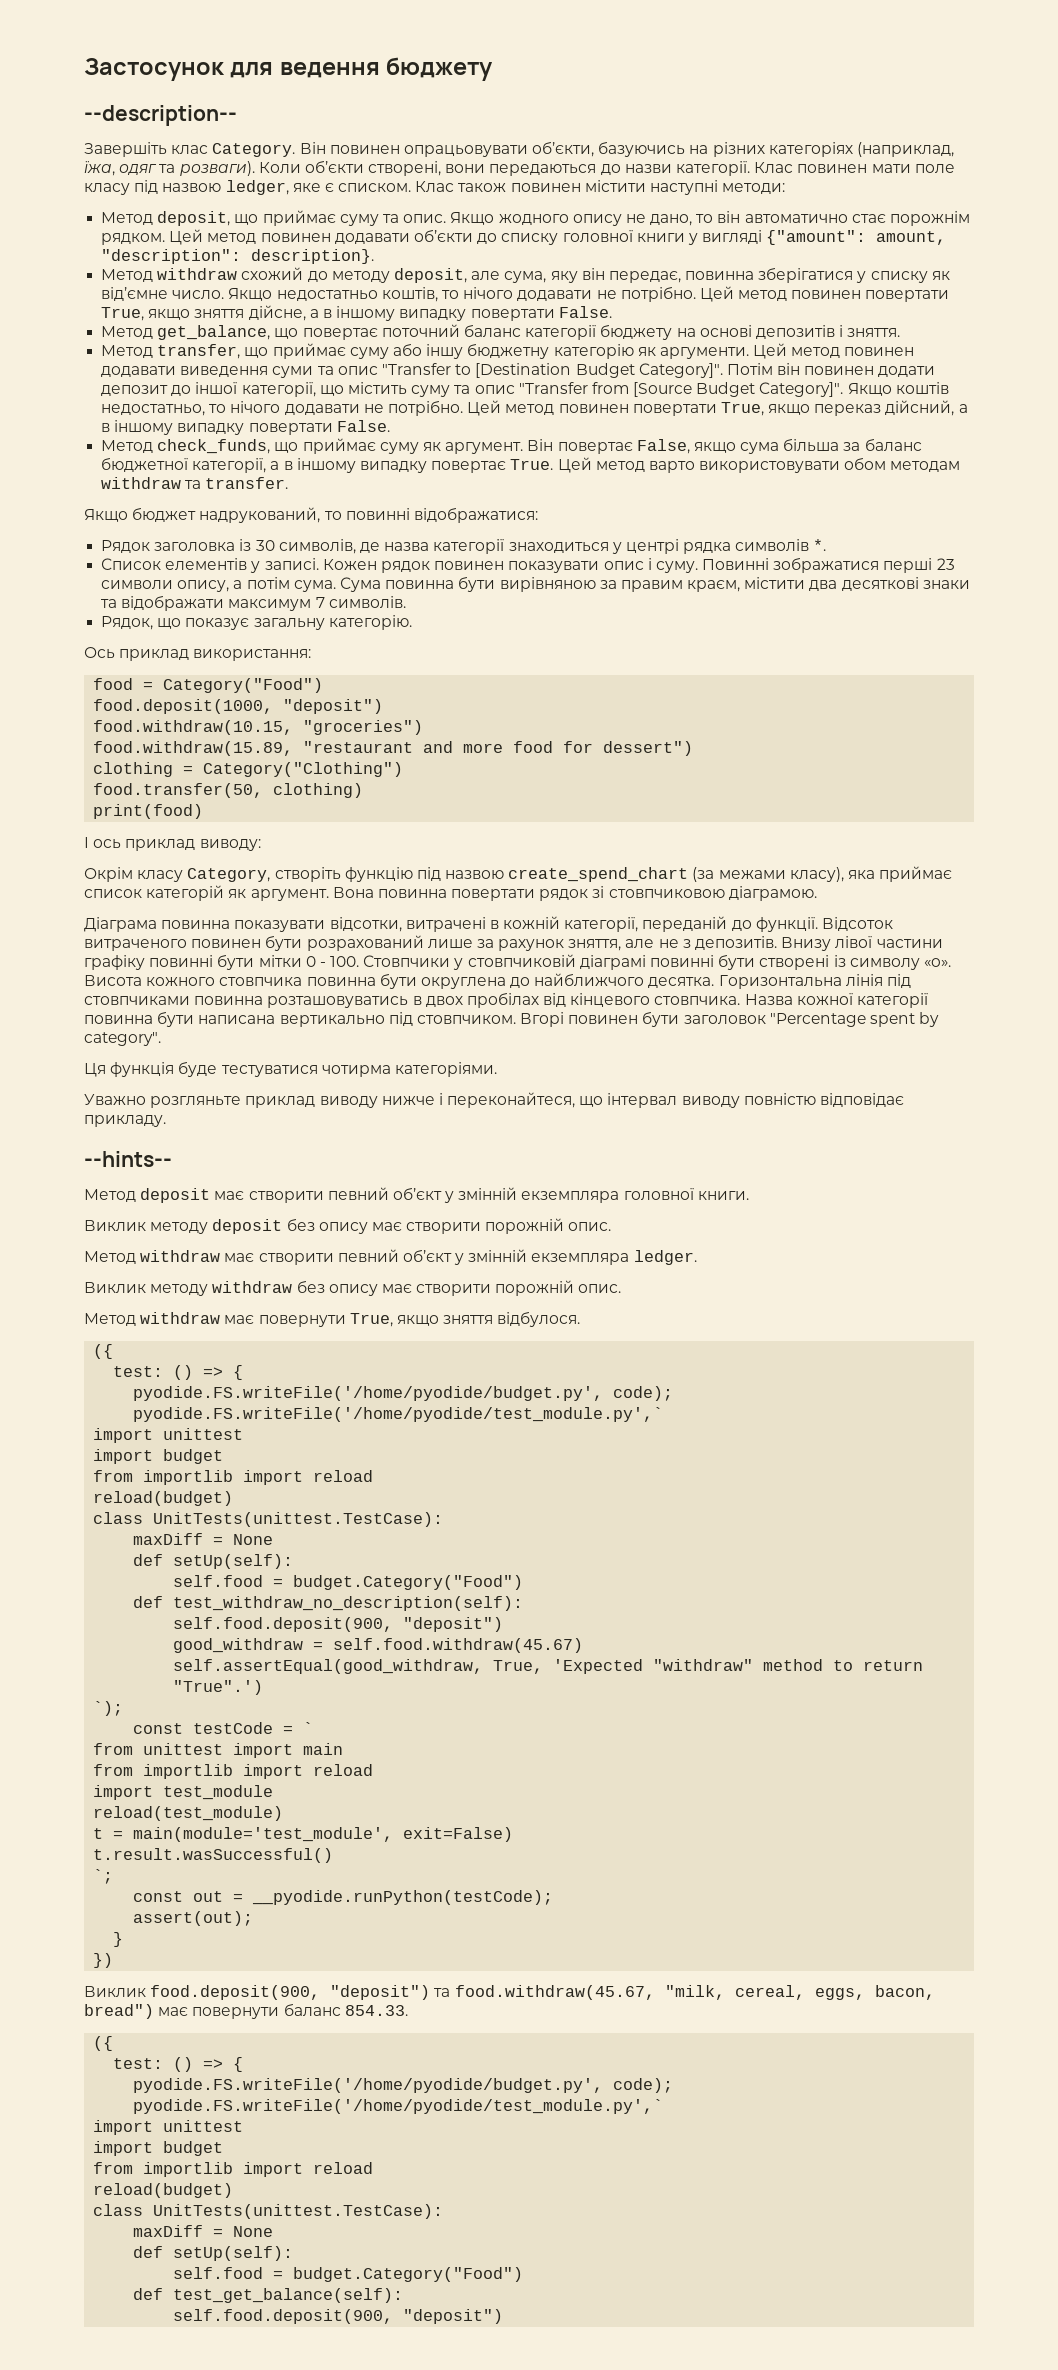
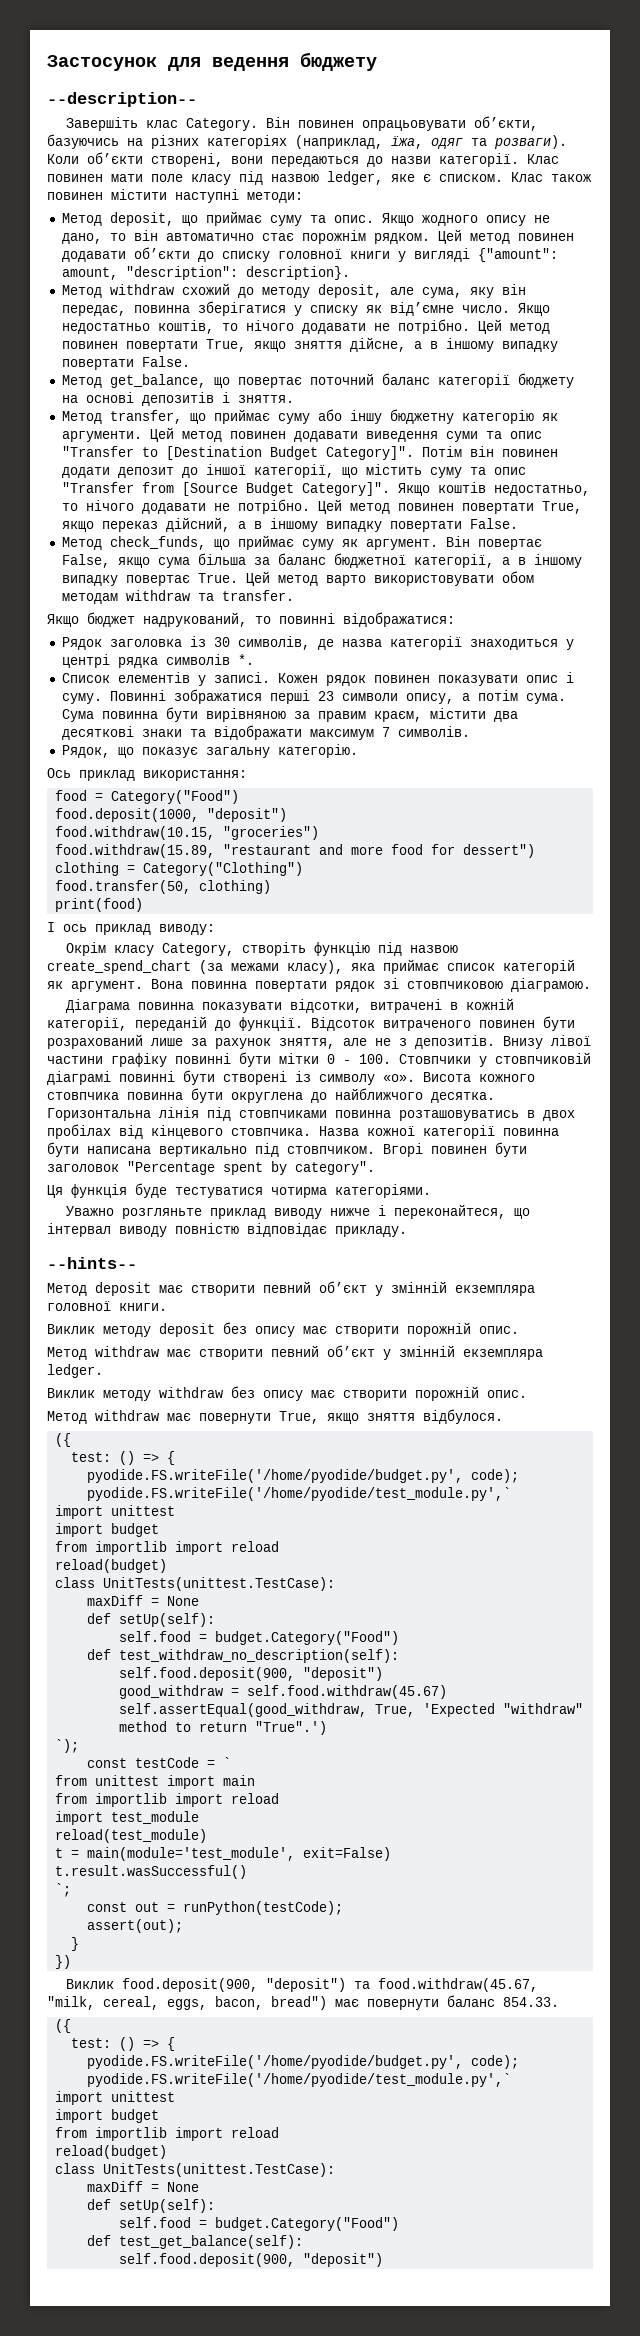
- const out = __pyodide.runPython(testCode);
+ const out = runPython(testCode);

